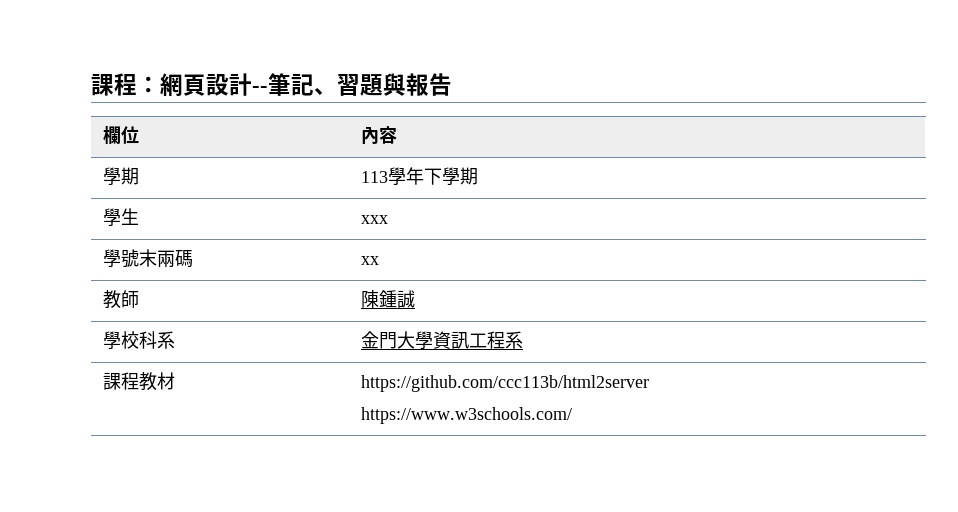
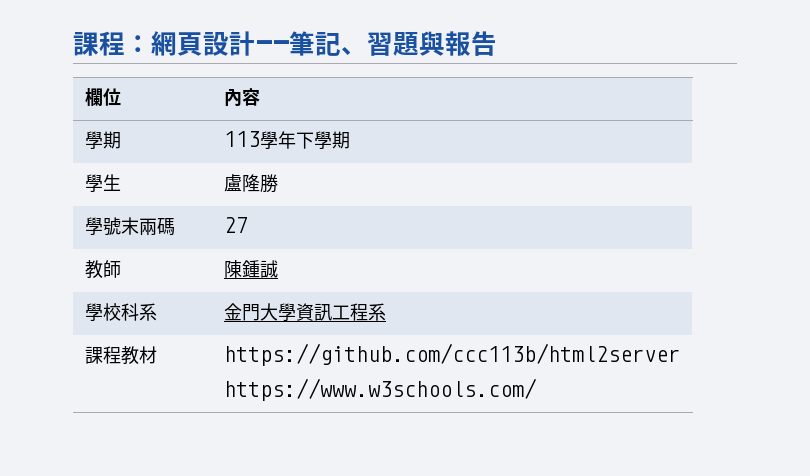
- 學生 | xxx
+ 學生 | 盧隆勝
- 學號末兩碼 | xx
+ 學號末兩碼 | 27

